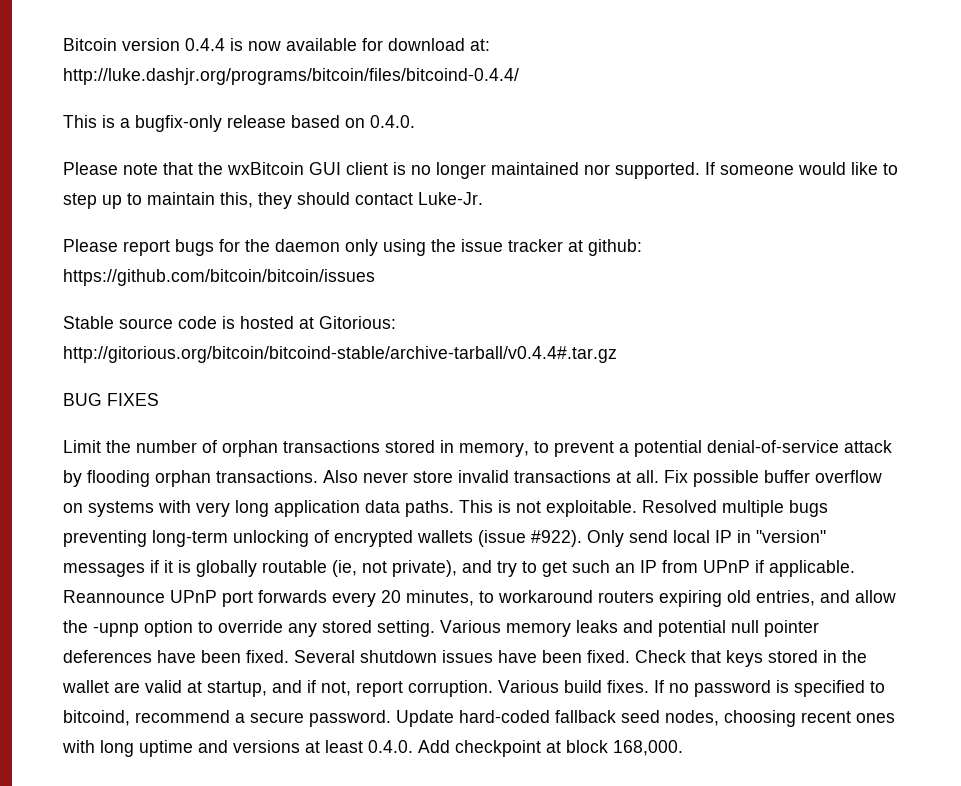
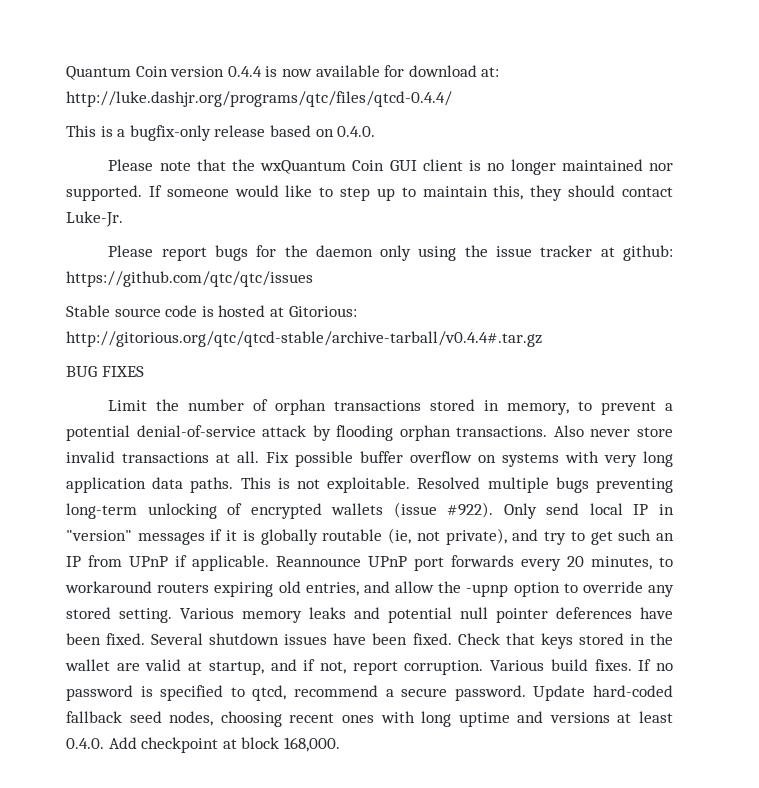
- Bitcoin version 0.4.4 is now available for download at: http://luke.dashjr.org/programs/bitcoin/files/bitcoind-0.4.4/
+ Quantum Coin version 0.4.4 is now available for download at: http://luke.dashjr.org/programs/qtc/files/qtcd-0.4.4/
- Please note that the wxBitcoin GUI client is no longer maintained nor supported.
+ Please note that the wxQuantum Coin GUI client is no longer maintained nor supported.
- Please report bugs for the daemon only using the issue tracker at github: https://github.com/bitcoin/bitcoin/issues
+ Please report bugs for the daemon only using the issue tracker at github: https://github.com/qtc/qtc/issues
- Stable source code is hosted at Gitorious: http://gitorious.org/bitcoin/bitcoind-stable/archive-tarball/v0.4.4#.tar.gz
+ Stable source code is hosted at Gitorious: http://gitorious.org/qtc/qtcd-stable/archive-tarball/v0.4.4#.tar.gz
- If no password is specified to bitcoind, recommend a secure password.
+ If no password is specified to qtcd, recommend a secure password.

